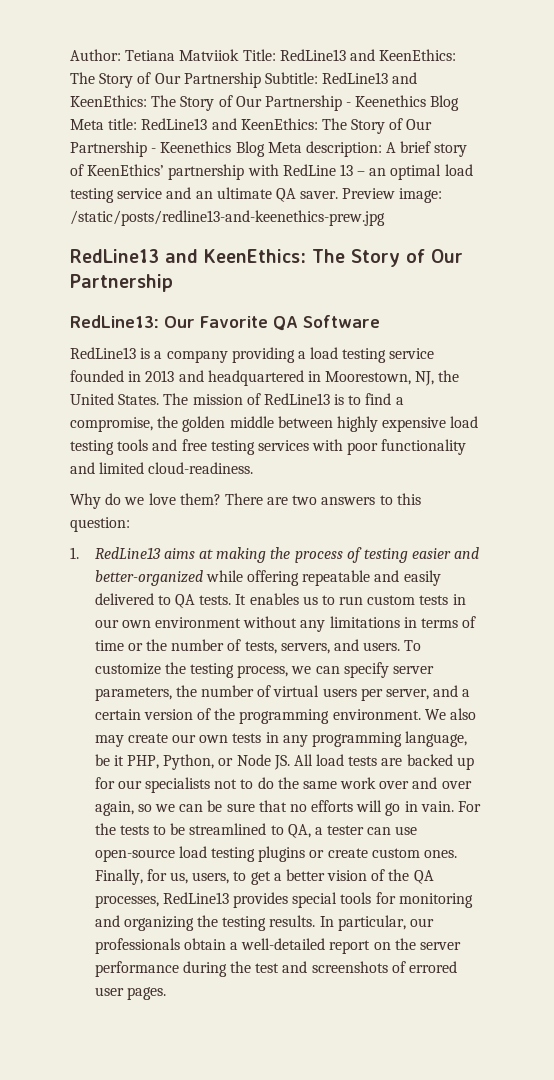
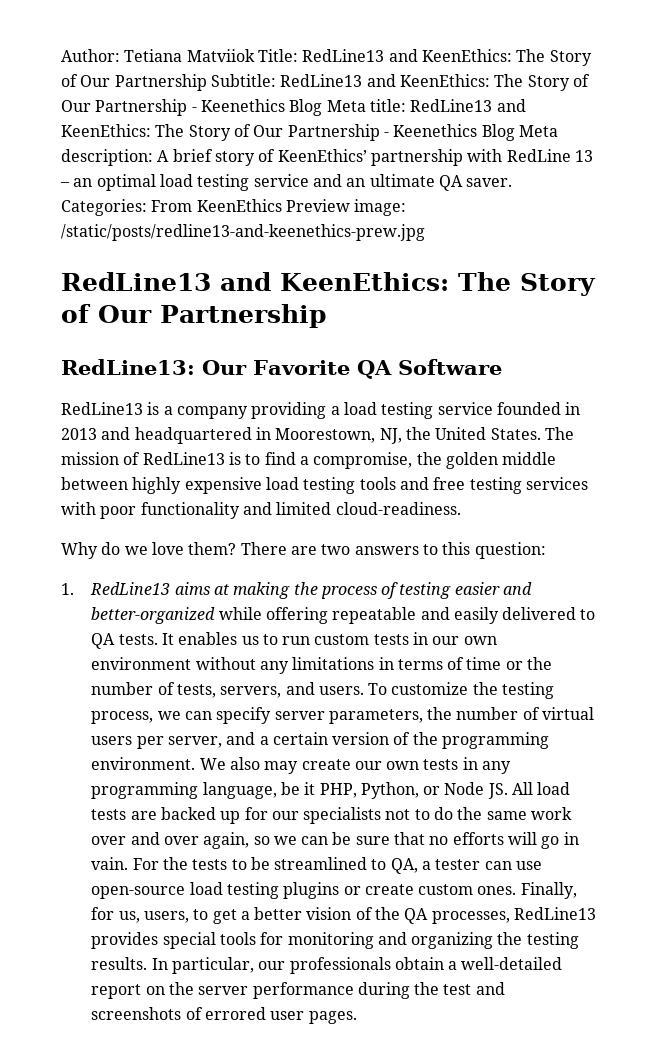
- Preview image: /static/posts/redline13-and-keenethics-prew.jpg
+ Categories: From KeenEthics Preview image: /static/posts/redline13-and-keenethics-prew.jpg

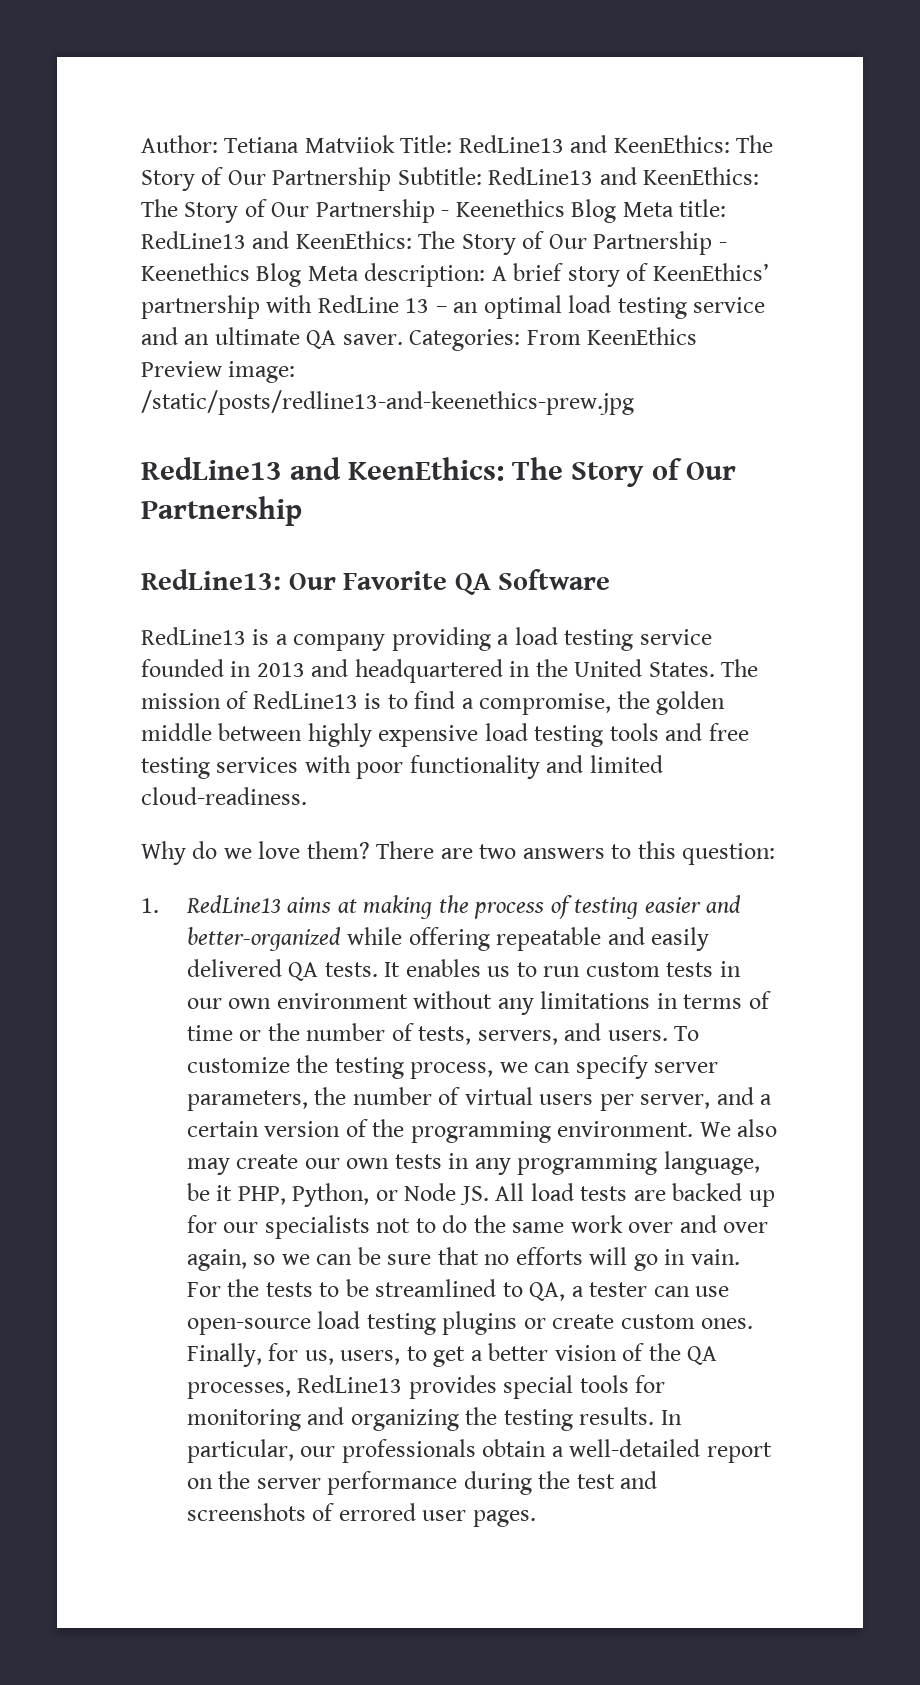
- RedLine13 is a company providing a load testing service founded in 2013 and headquartered in Moorestown, NJ, the United States.
+ RedLine13 is a company providing a load testing service founded in 2013 and headquartered in the United States.
- 1. RedLine13 aims at making the process of testing easier and better-organized while offering repeatable and easily delivered to QA tests.
+ 1. RedLine13 aims at making the process of testing easier and better-organized while offering repeatable and easily delivered QA tests.

